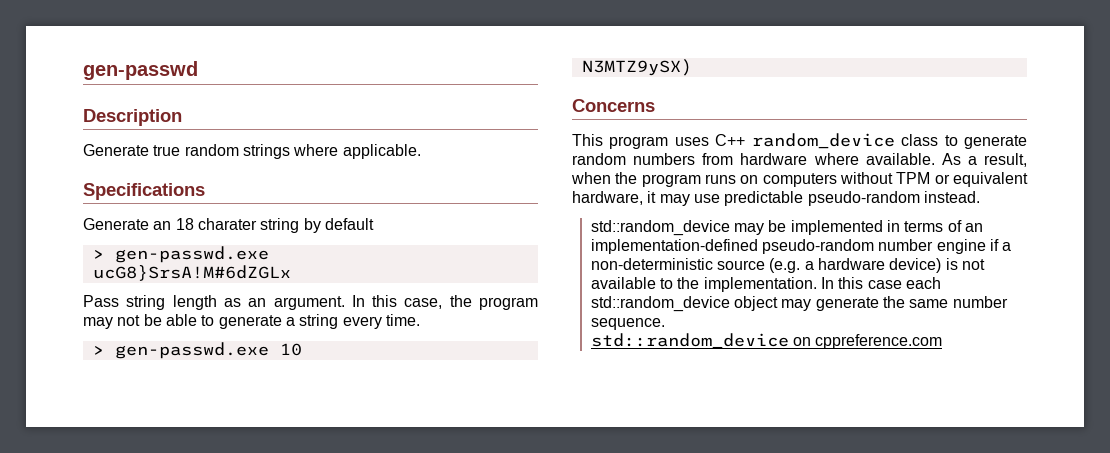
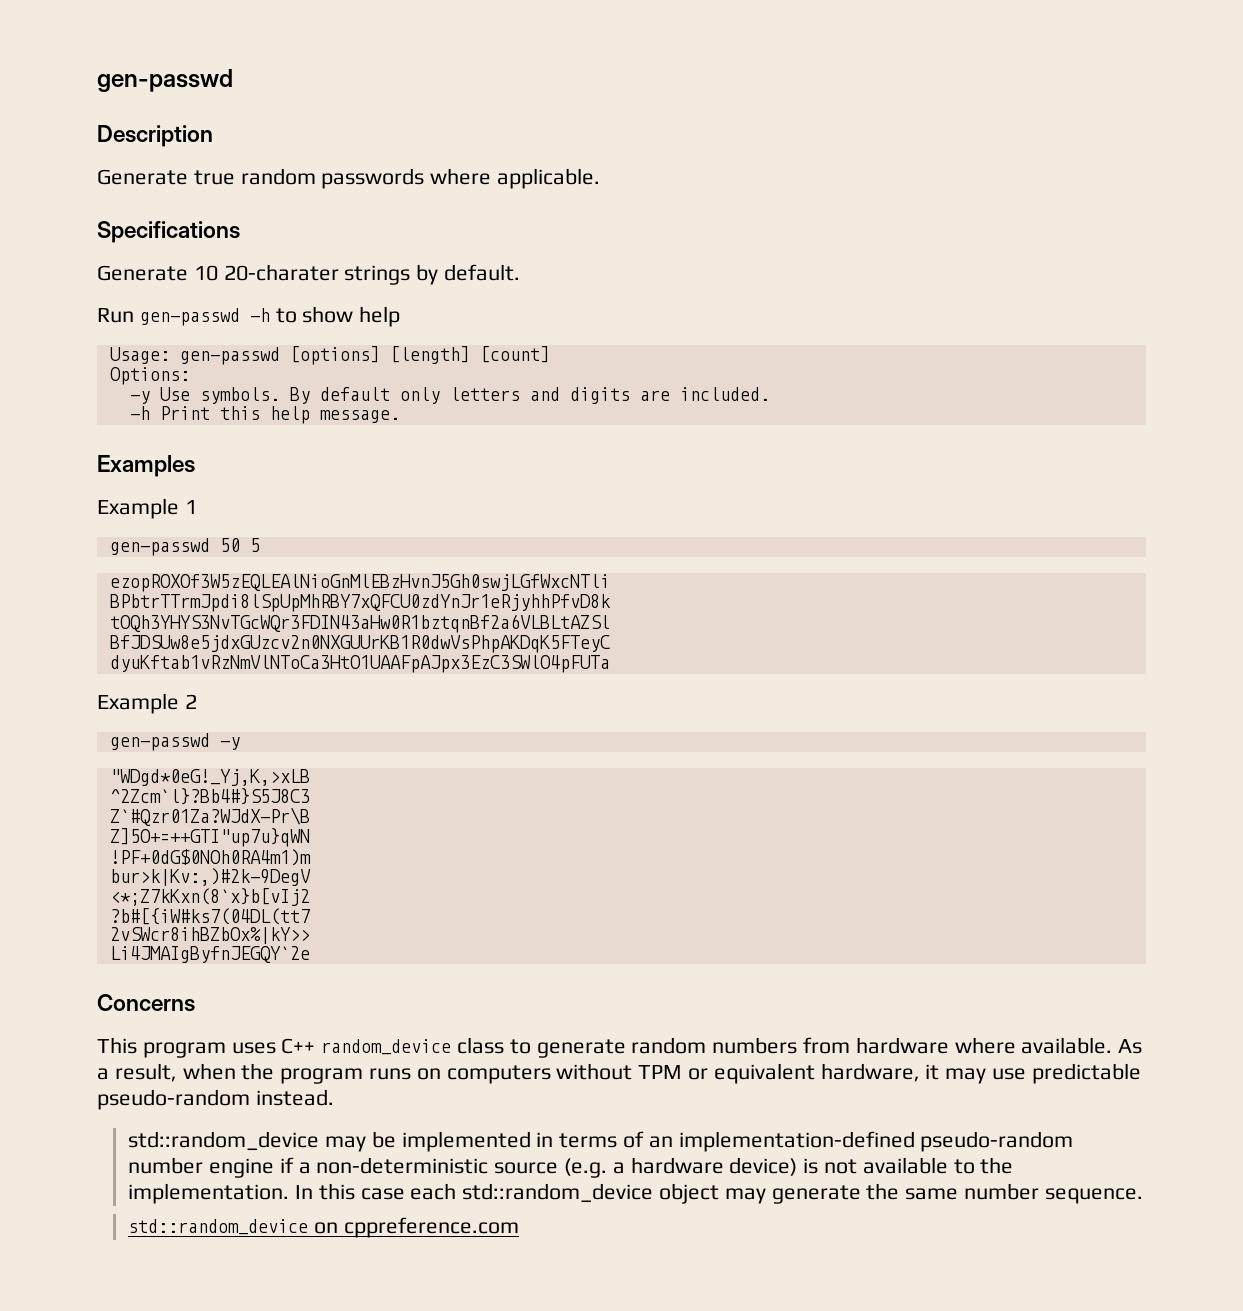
- Generate true random strings where applicable.
+ Generate true random passwords where applicable.
- Generate an 18 charater string by default
- > gen-passwd.exe
- ucG8}SrsA!M#6dZGLx
- Pass string length as an argument. In this case, the program may not be able to generate a string every time.
- > gen-passwd.exe 10
- N3MTZ9ySX)
+ Generate 10 20-charater strings by default.
+ Run gen-passwd -h to show help
+ Usage: gen-passwd [options] [length] [count]
+ Options:
+ -y Use symbols. By default only letters and digits are included.
+ -h Print this help message.
+ Examples
+ Example 1
+ gen-passwd 50 5
+ ezopROXOf3W5zEQLEAlNioGnMlEBzHvnJ5Gh0swjLGfWxcNTli
+ BPbtrTTrmJpdi8lSpUpMhRBY7xQFCU0zdYnJr1eRjyhhPfvD8k
+ tOQh3YHYS3NvTGcWQr3FDIN43aHw0R1bztqnBf2a6VLBLtAZSl
+ BfJDSUw8e5jdxGUzcv2n0NXGUUrKB1R0dwVsPhpAKDqK5FTeyC
+ dyuKftab1vRzNmVlNToCa3HtO1UAAFpAJpx3EzC3SWlO4pFUTa
+ Example 2
+ gen-passwd -y
+ "WDgd*0eG!_Yj,K,>xLB
+ ^2Zcm`l}?Bb4#}S5J8C3
+ Z`#Qzr01Za?WJdX-Pr\B
+ Z]5O+=++GTI"up7u}qWN
+ !PF+0dG$0NOh0RA4m1)m
+ bur>k|Kv:,)#2k-9DegV
+ <*;Z7kKxn(8`x}b[vIj2
+ ?b#[{iW#ks7(04DL(tt7
+ 2vSWcr8ihBZbOx%|kY>>
+ Li4JMAIgByfnJEGQY`2e

